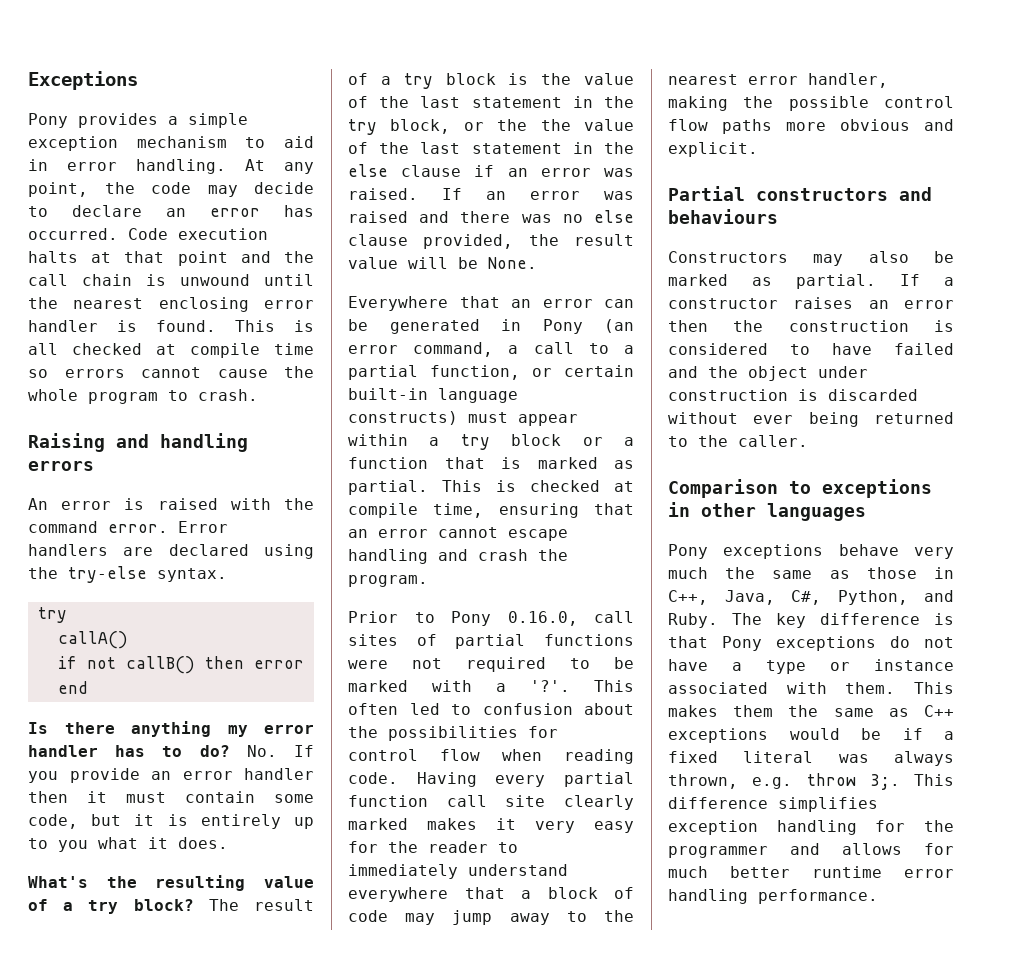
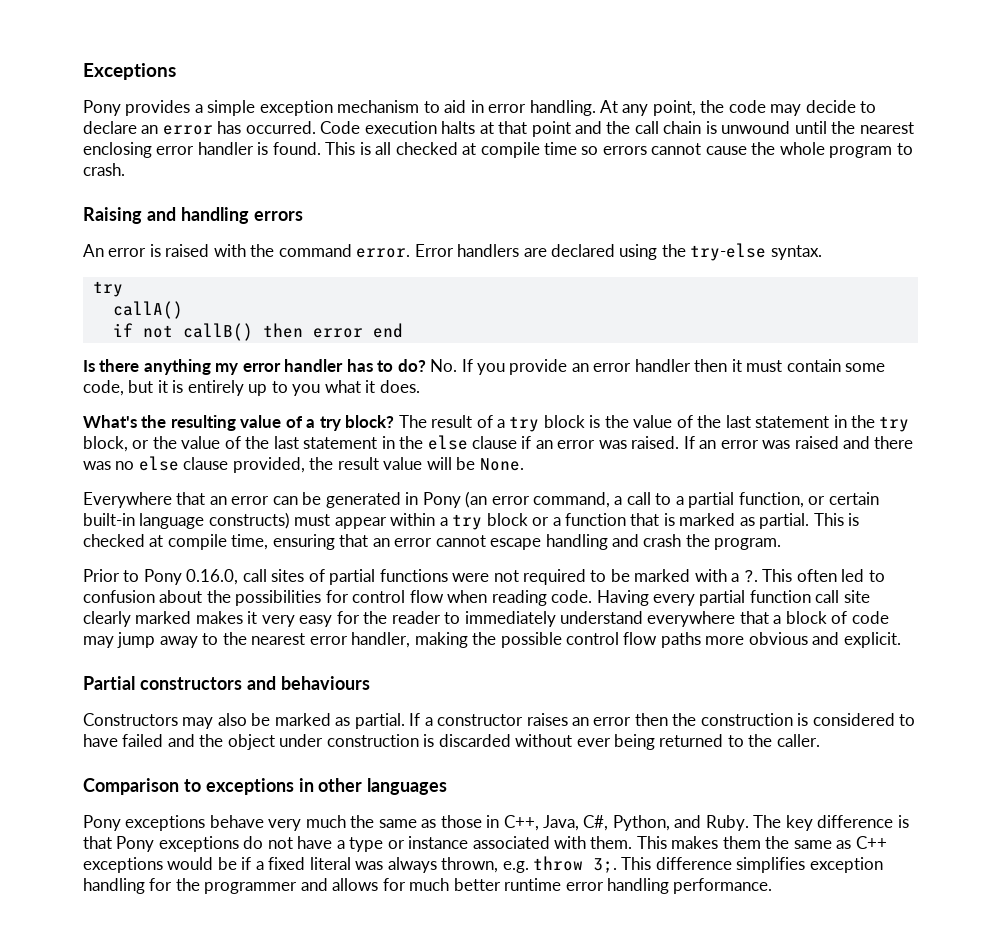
- The result of a try block is the value of the last statement in the try block, or the the value of the last statement in the else clause if an error was raised.
+ The result of a try block is the value of the last statement in the try block, or the value of the last statement in the else clause if an error was raised.
- Prior to Pony 0.16.0, call sites of partial functions were not required to be marked with a '?'.
+ Prior to Pony 0.16.0, call sites of partial functions were not required to be marked with a ?.

